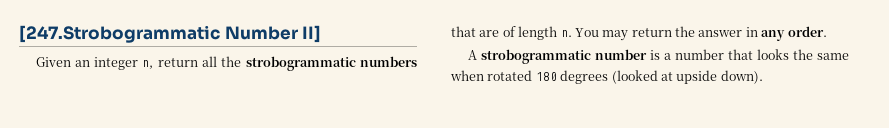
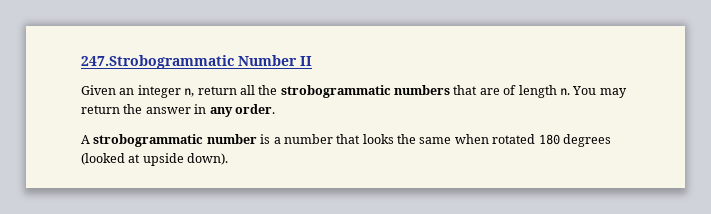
- [247.Strobogrammatic Number II]
+ 247.Strobogrammatic Number II

